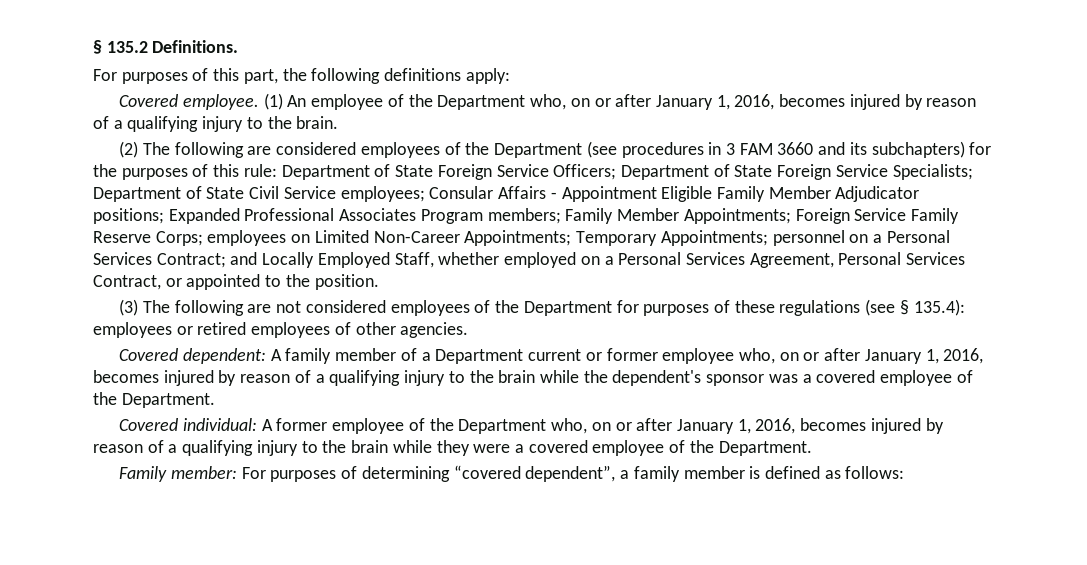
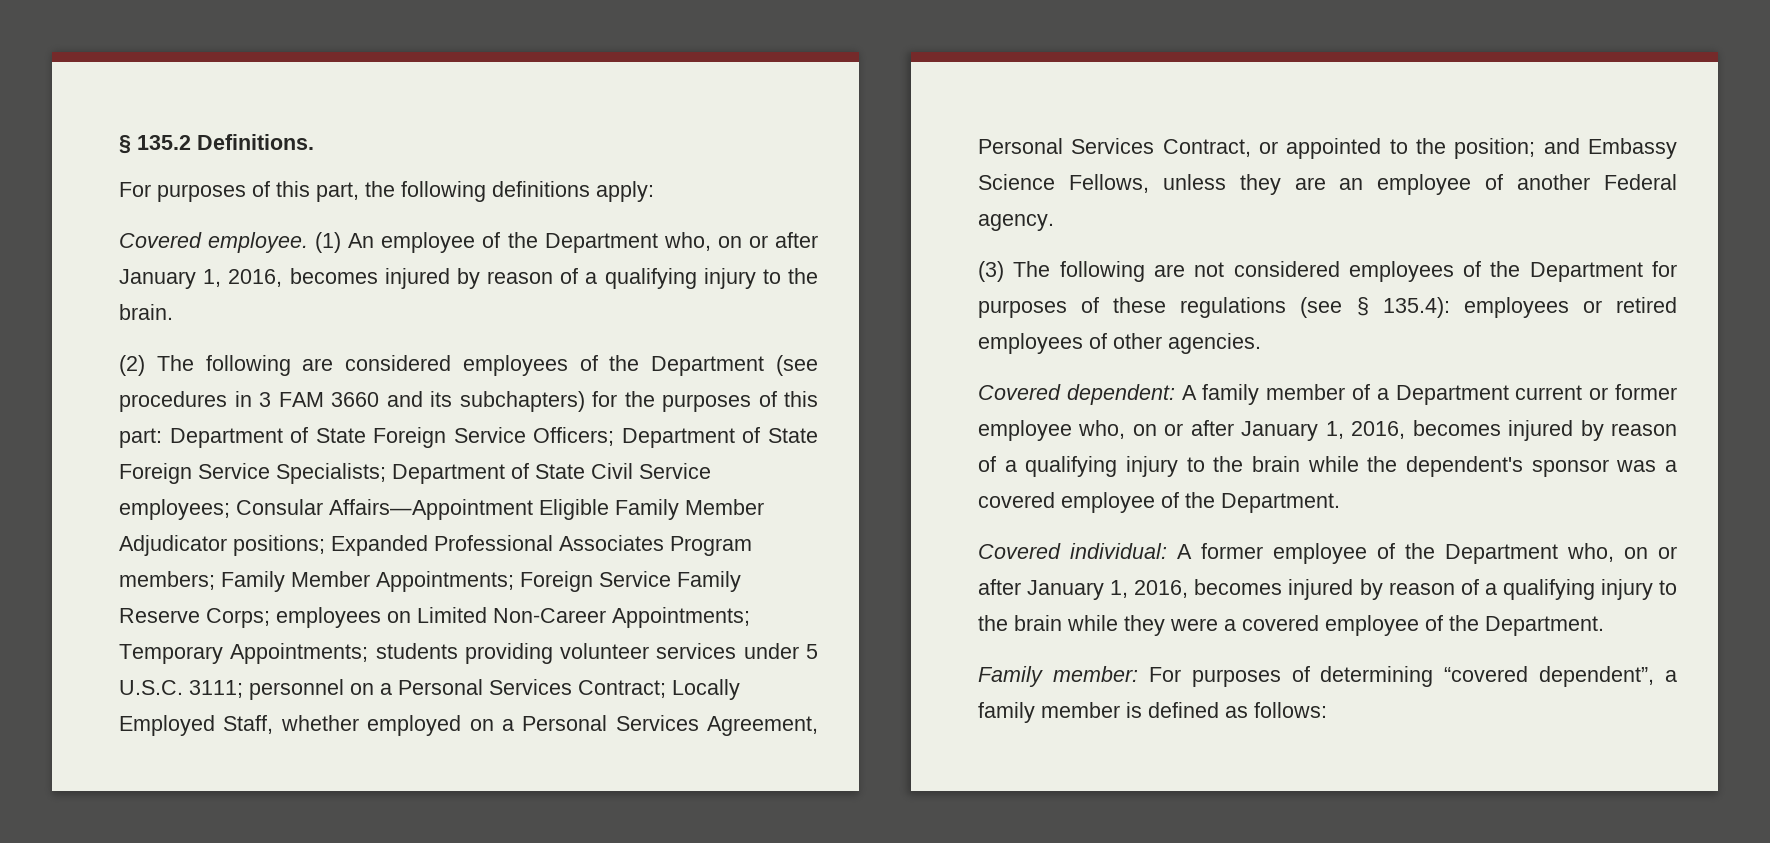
- (2) The following are considered employees of the Department (see procedures in 3 FAM 3660 and its subchapters) for the purposes of this rule:
+ (2) The following are considered employees of the Department (see procedures in 3 FAM 3660 and its subchapters) for the purposes of this part:
- Consular Affairs - Appointment Eligible Family Member Adjudicator positions;
+ Consular Affairs—Appointment Eligible Family Member Adjudicator positions;
+ students providing volunteer services under 5 U.S.C. 3111;
- and Locally Employed Staff, whether employed on a Personal Services Agreement, Personal Services Contract, or appointed to the position.
+ Locally Employed Staff, whether employed on a Personal Services Agreement, Personal Services Contract, or appointed to the position; and Embassy Science Fellows, unless they are an employee of another Federal agency.

